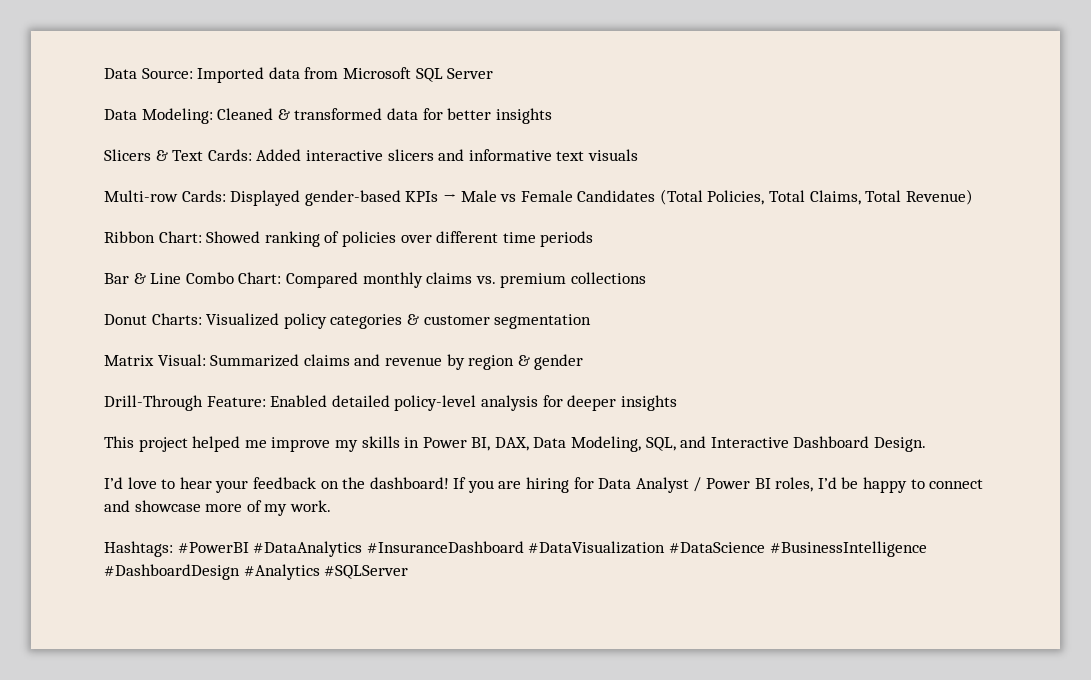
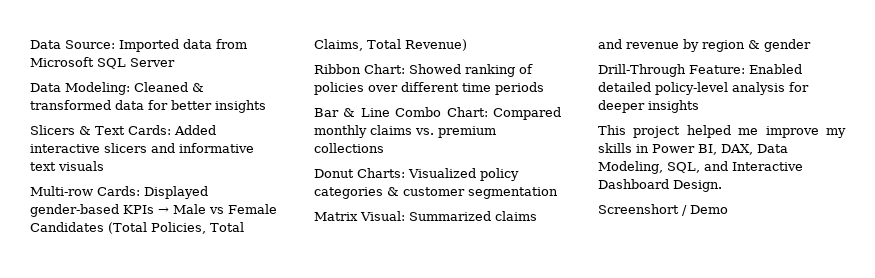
- I’d love to hear your feedback on the dashboard! If you are hiring for Data Analyst / Power BI roles, I’d be happy to connect and showcase more of my work.
- Hashtags: #PowerBI #DataAnalytics #InsuranceDashboard #DataVisualization #DataScience #BusinessIntelligence #DashboardDesign #Analytics #SQLServer
+ Screenshort / Demo

